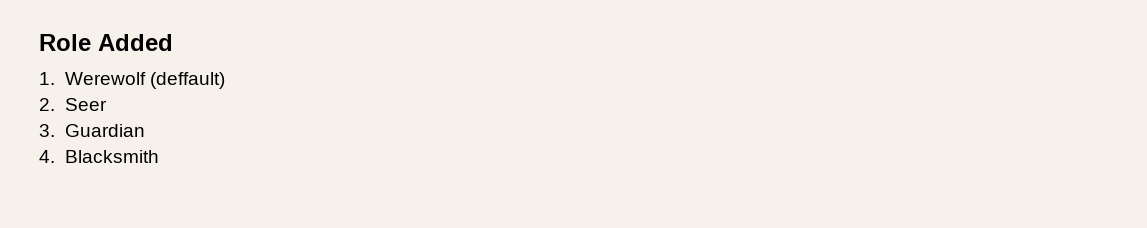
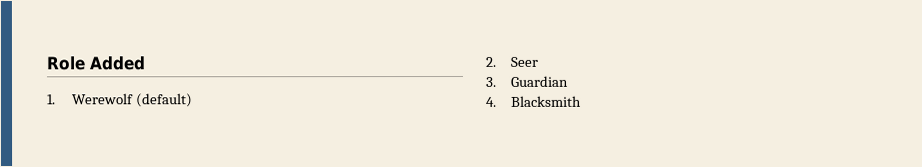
- 1. Werewolf (deffault)
+ 1. Werewolf (default)

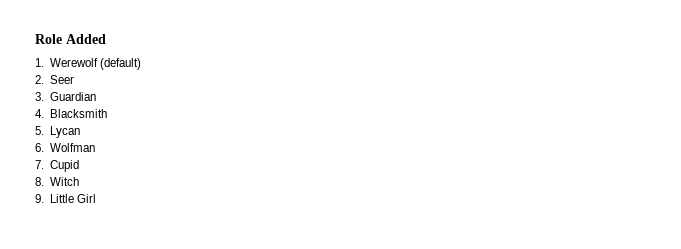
+ 5. Lycan
+ 6. Wolfman
+ 7. Cupid
+ 8. Witch
+ 9. Little Girl

